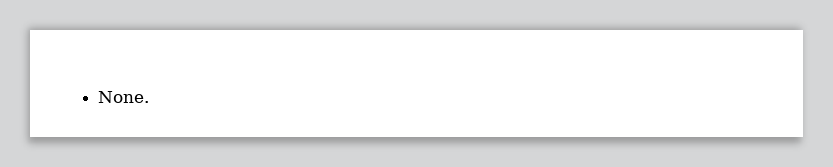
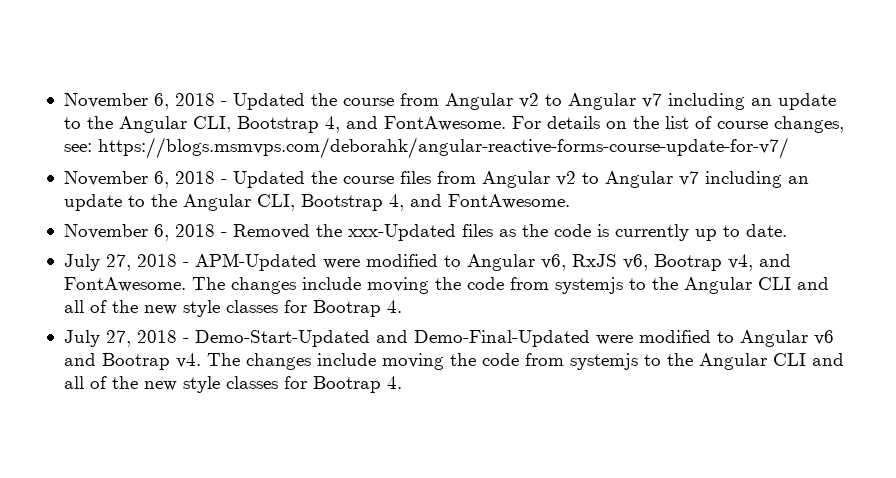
- None.
+ November 6, 2018 - Updated the course from Angular v2 to Angular v7 including an update to the Angular CLI, Bootstrap 4, and FontAwesome. For details on the list of course changes, see: https://blogs.msmvps.com/deborahk/angular-reactive-forms-course-update-for-v7/
+ November 6, 2018 - Updated the course files from Angular v2 to Angular v7 including an update to the Angular CLI, Bootstrap 4, and FontAwesome.
+ November 6, 2018 - Removed the xxx-Updated files as the code is currently up to date.
+ July 27, 2018 - APM-Updated were modified to Angular v6, RxJS v6, Bootrap v4, and FontAwesome. The changes include moving the code from systemjs to the Angular CLI and all of the new style classes for Bootrap 4.
+ July 27, 2018 - Demo-Start-Updated and Demo-Final-Updated were modified to Angular v6 and Bootrap v4. The changes include moving the code from systemjs to the Angular CLI and all of the new style classes for Bootrap 4.

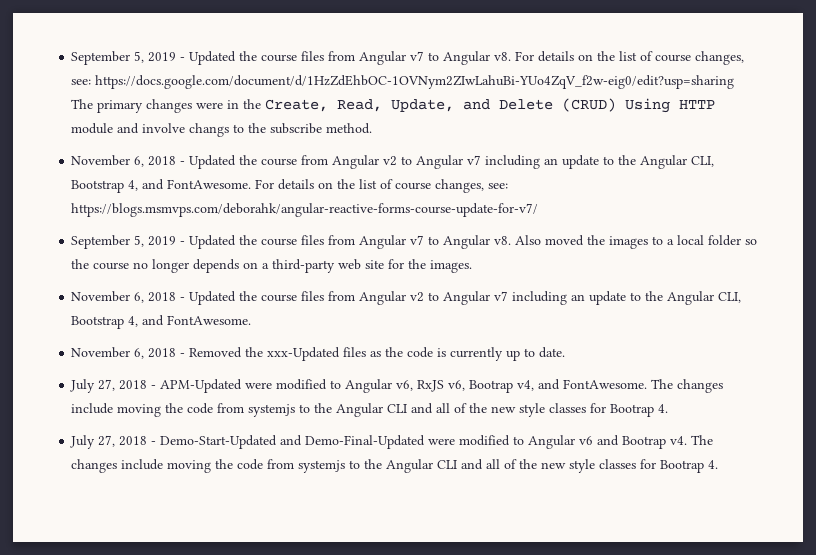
+ September 5, 2019 - Updated the course files from Angular v7 to Angular v8. For details on the list of course changes, see: https://docs.google.com/document/d/1HzZdEhbOC-1OVNym2ZIwLahuBi-YUo4ZqV_f2w-eig0/edit?usp=sharing The primary changes were in the Create, Read, Update, and Delete (CRUD) Using HTTP module and involve changs to the subscribe method.
+ September 5, 2019 - Updated the course files from Angular v7 to Angular v8. Also moved the images to a local folder so the course no longer depends on a third-party web site for the images.

